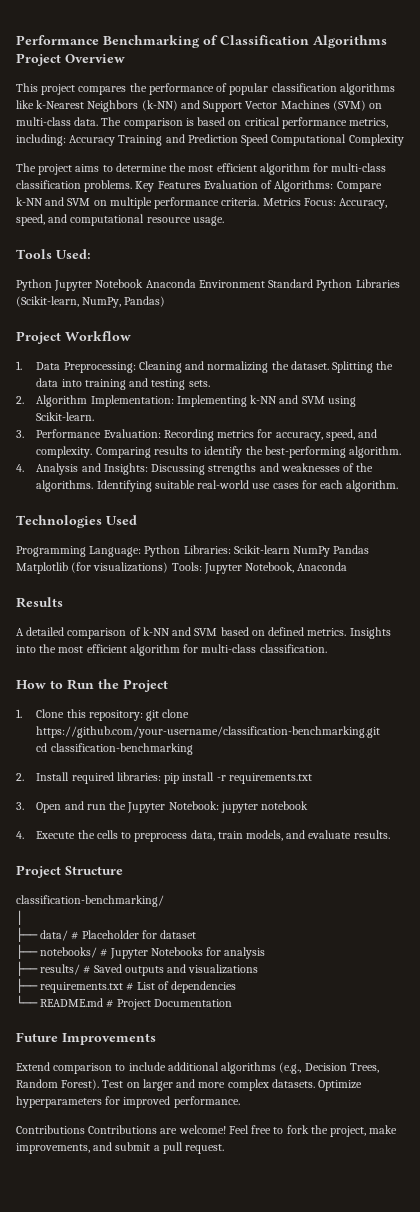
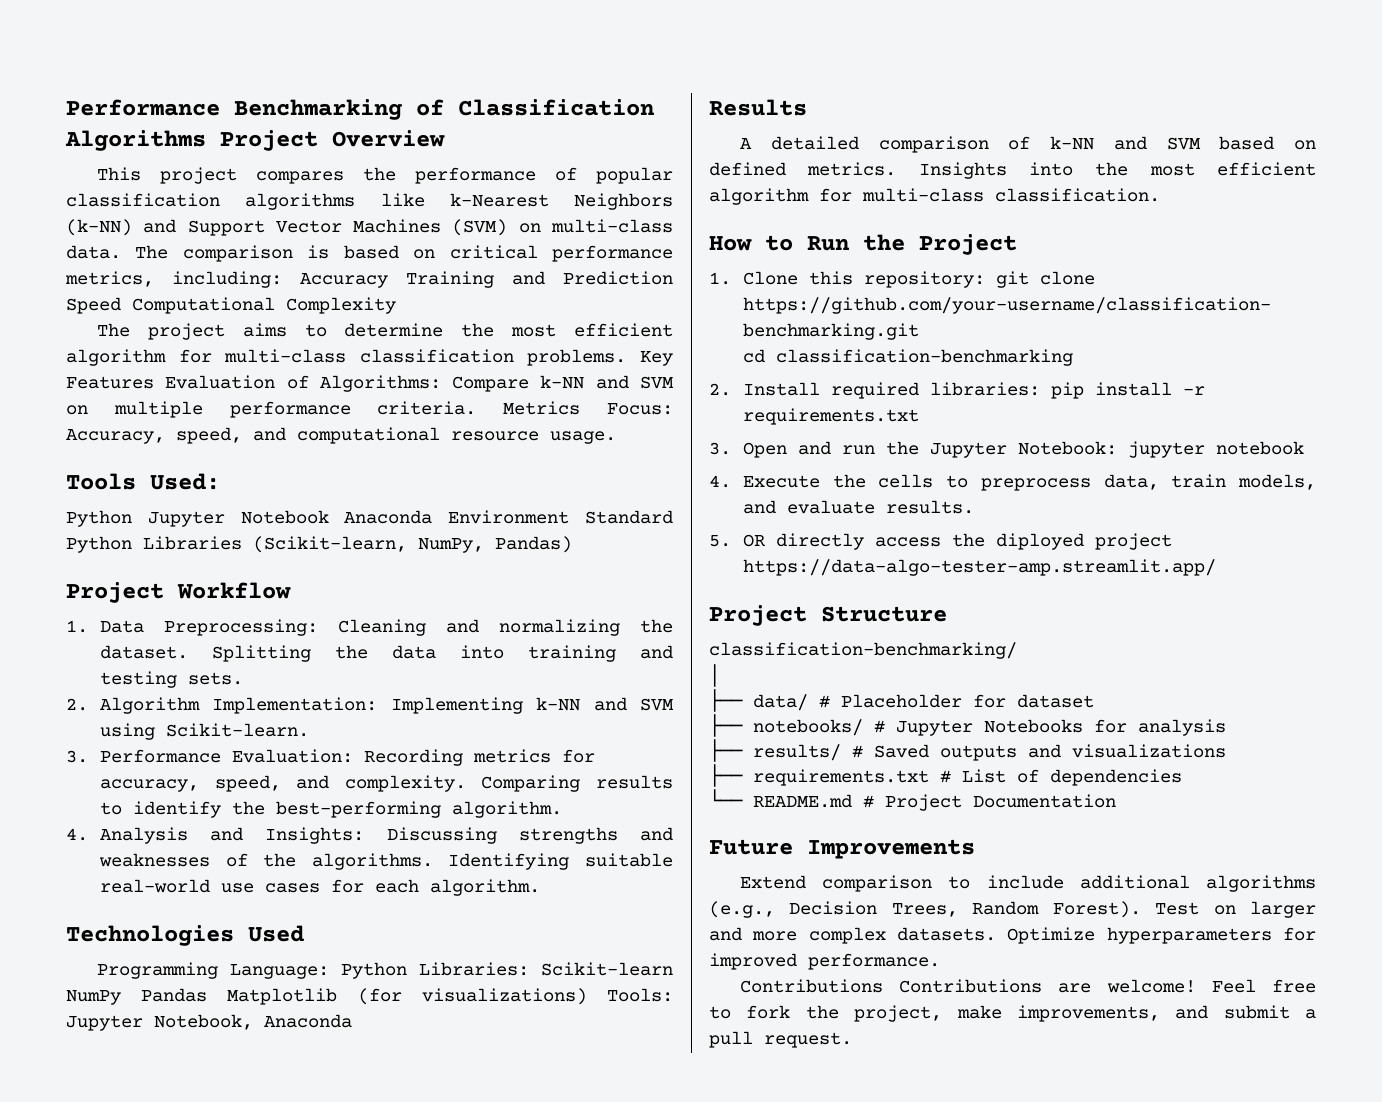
+ 5. OR directly access the diployed project https://data-algo-tester-amp.streamlit.app/

